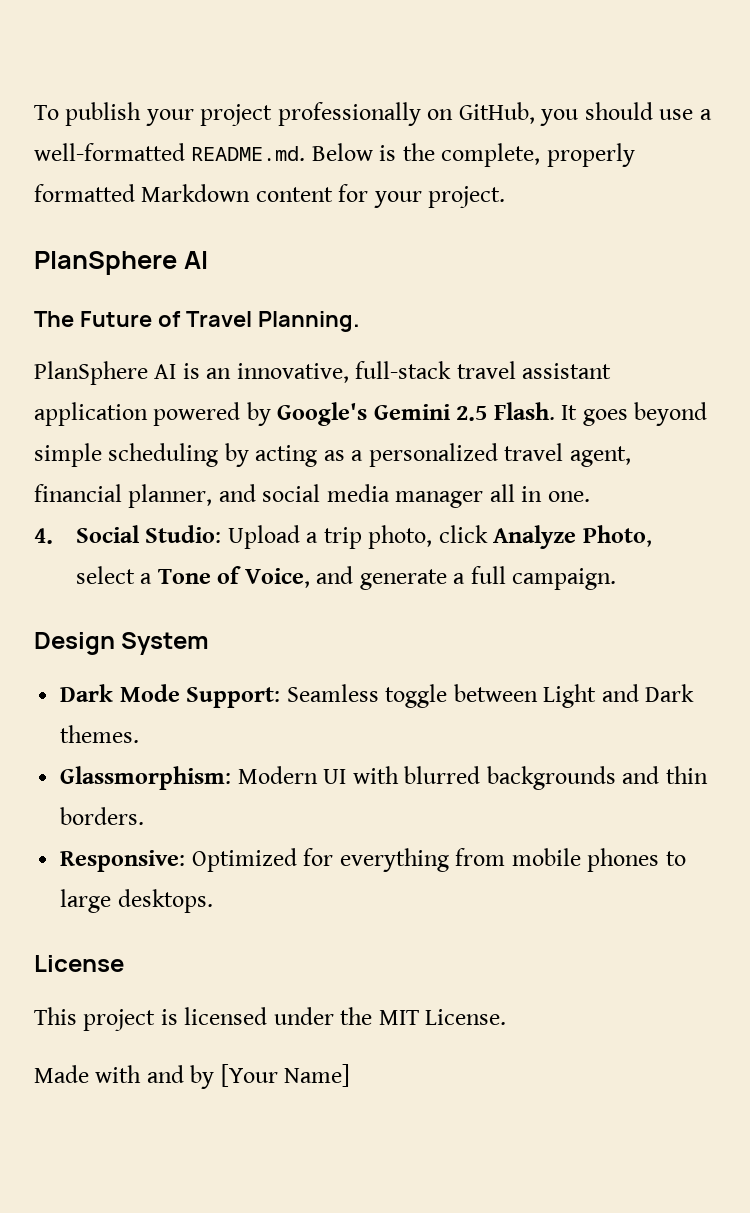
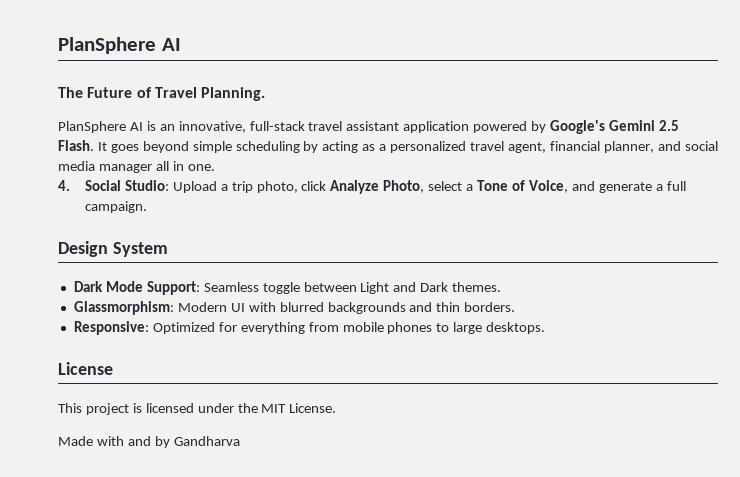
- To publish your project professionally on GitHub, you should use a well-formatted README.md. Below is the complete, properly formatted Markdown content for your project.
- Made with and by [Your Name]
+ Made with and by Gandharva

